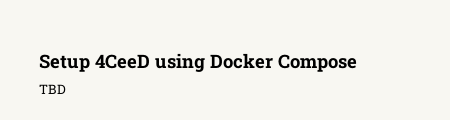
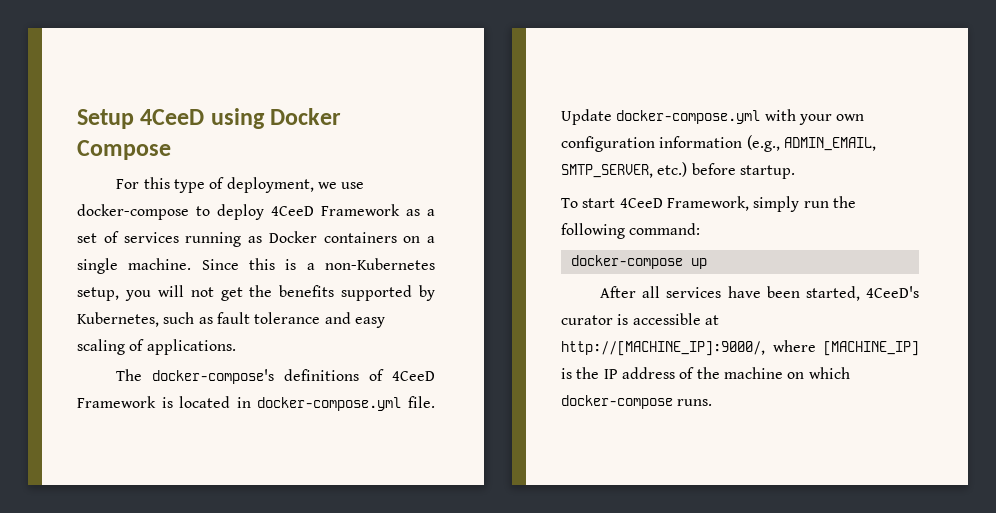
- TBD
+ For this type of deployment, we use docker-compose to deploy 4CeeD Framework as a set of services running as Docker containers on a single machine. Since this is a non-Kubernetes setup, you will not get the benefits supported by Kubernetes, such as fault tolerance and easy scaling of applications.
+ The docker-compose's definitions of 4CeeD Framework is located in docker-compose.yml file. Update docker-compose.yml with your own configuration information (e.g., ADMIN_EMAIL, SMTP_SERVER, etc.) before startup.
+ To start 4CeeD Framework, simply run the following command:
+ docker-compose up
+ After all services have been started, 4CeeD's curator is accessible at http://[MACHINE_IP]:9000/, where [MACHINE_IP] is the IP address of the machine on which docker-compose runs.

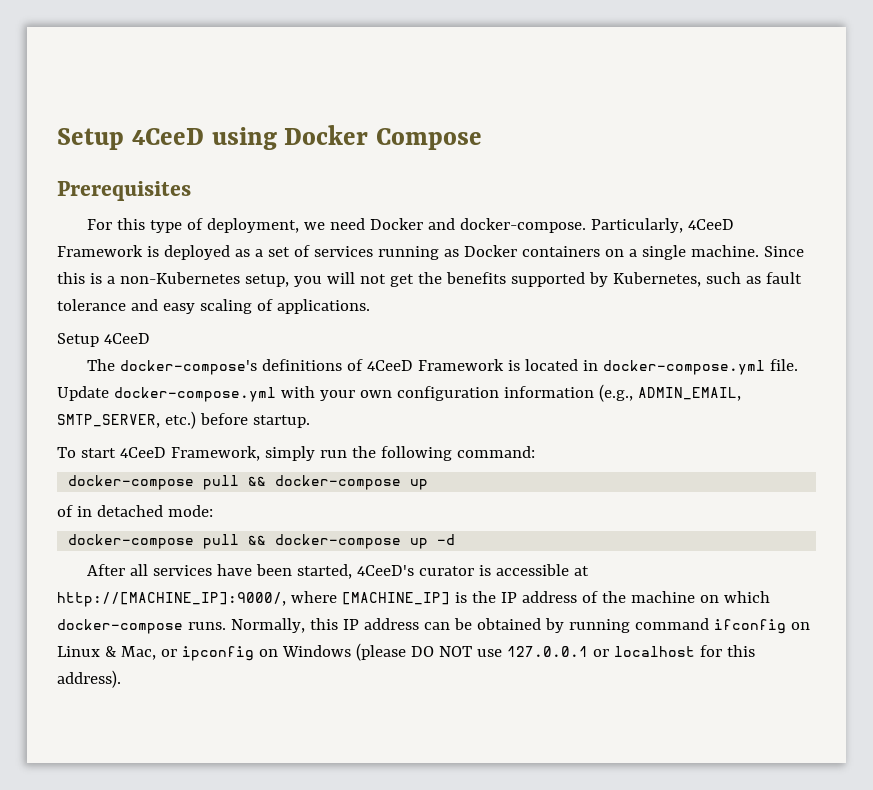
+ Prerequisites
- For this type of deployment, we use docker-compose to deploy 4CeeD Framework as a set of services running as Docker containers on a single machine.
+ For this type of deployment, we need Docker and docker-compose. Particularly, 4CeeD Framework is deployed as a set of services running as Docker containers on a single machine.
  Since this is a non-Kubernetes setup, you will not get the benefits supported by Kubernetes, such as fault tolerance and easy scaling of applications.
+ Setup 4CeeD
  To start 4CeeD Framework, simply run the following command:
- docker-compose up
+ docker-compose pull && docker-compose up
+ of in detached mode:
+ docker-compose pull && docker-compose up -d
+ Normally, this IP address can be obtained by running command ifconfig on Linux & Mac, or ipconfig on Windows (please DO NOT use 127.0.0.1 or localhost for this address).

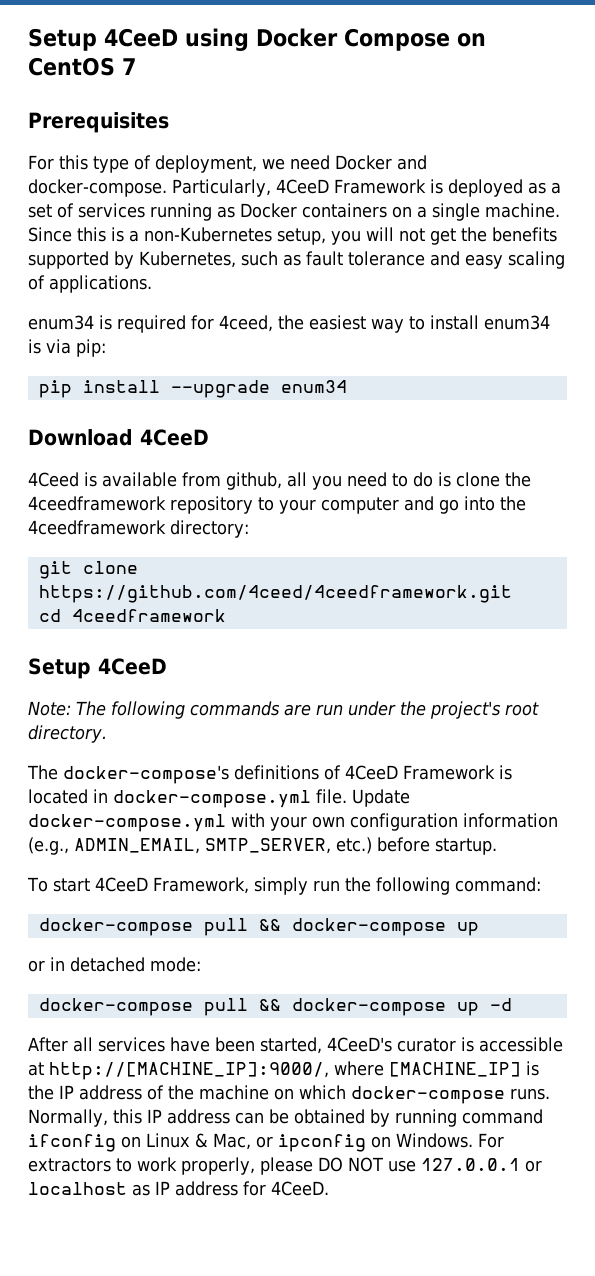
- Setup 4CeeD using Docker Compose
+ Setup 4CeeD using Docker Compose on CentOS 7
  Since this is a non-Kubernetes setup, you will not get the benefits supported by Kubernetes, such as fault tolerance and easy scaling of applications.
+ enum34 is required for 4ceed, the easiest way to install enum34 is via pip:
+ pip install --upgrade enum34
+ Download 4CeeD
+ 4Ceed is available from github, all you need to do is clone the 4ceedframework repository to your computer and go into the 4ceedframework directory:
+ git clone https://github.com/4ceed/4ceedframework.git
+ cd 4ceedframework
  Setup 4CeeD
+ Note: The following commands are run under the project's root directory.
- of in detached mode:
+ or in detached mode:
- Normally, this IP address can be obtained by running command ifconfig on Linux & Mac, or ipconfig on Windows (please DO NOT use 127.0.0.1 or localhost for this address).
+ Normally, this IP address can be obtained by running command ifconfig on Linux & Mac, or ipconfig on Windows. For extractors to work properly, please DO NOT use 127.0.0.1 or localhost as IP address for 4CeeD.

